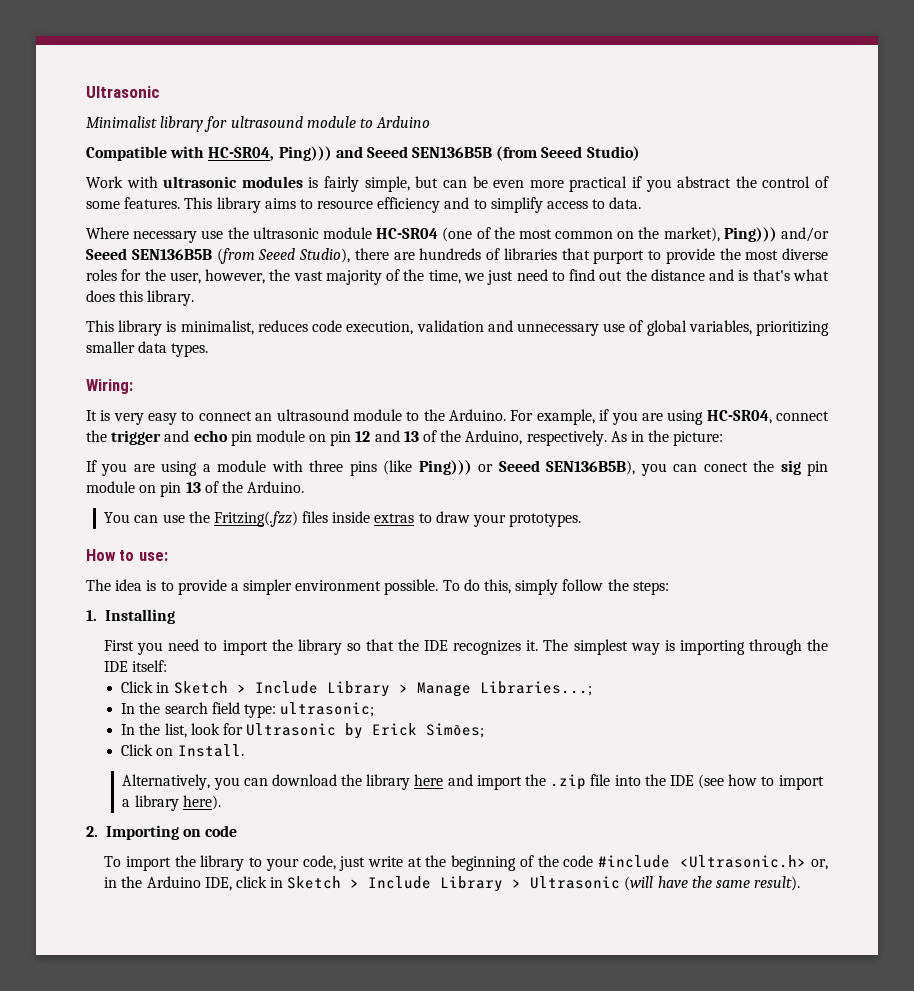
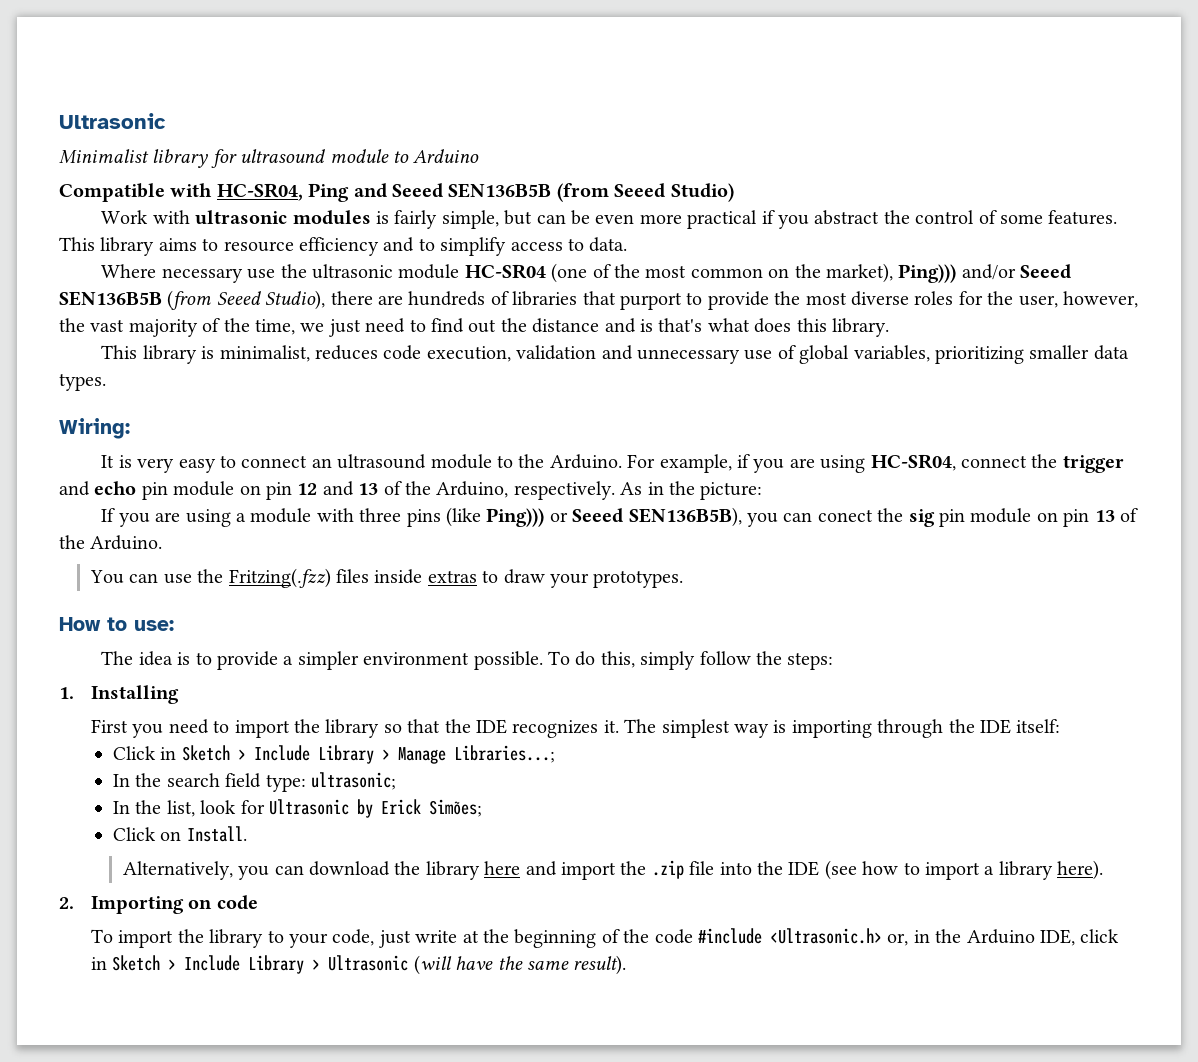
- Compatible with HC-SR04, Ping))) and Seeed SEN136B5B (from Seeed Studio)
+ Compatible with HC-SR04, Ping and Seeed SEN136B5B (from Seeed Studio)

